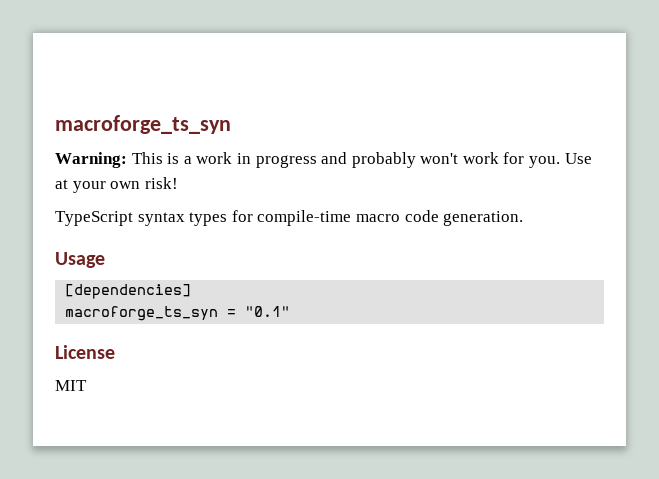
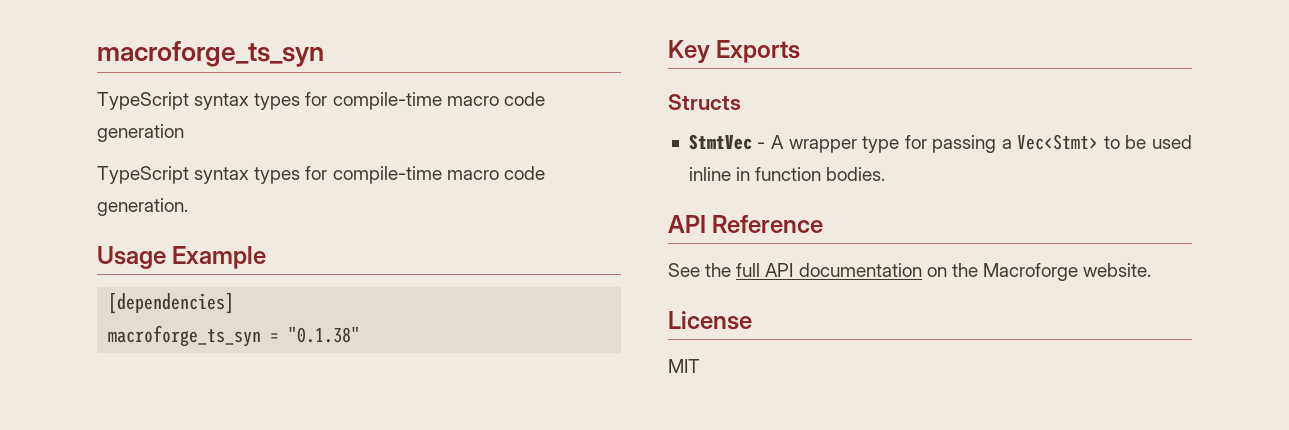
- Warning: This is a work in progress and probably won't work for you. Use at your own risk!
+ TypeScript syntax types for compile-time macro code generation
- Usage
+ Usage Example
- macroforge_ts_syn = "0.1"
+ macroforge_ts_syn = "0.1.38"
+ Key Exports
+ Structs
+ StmtVec - A wrapper type for passing a Vec<Stmt> to be used inline in function bodies.
+ API Reference
+ See the full API documentation on the Macroforge website.

